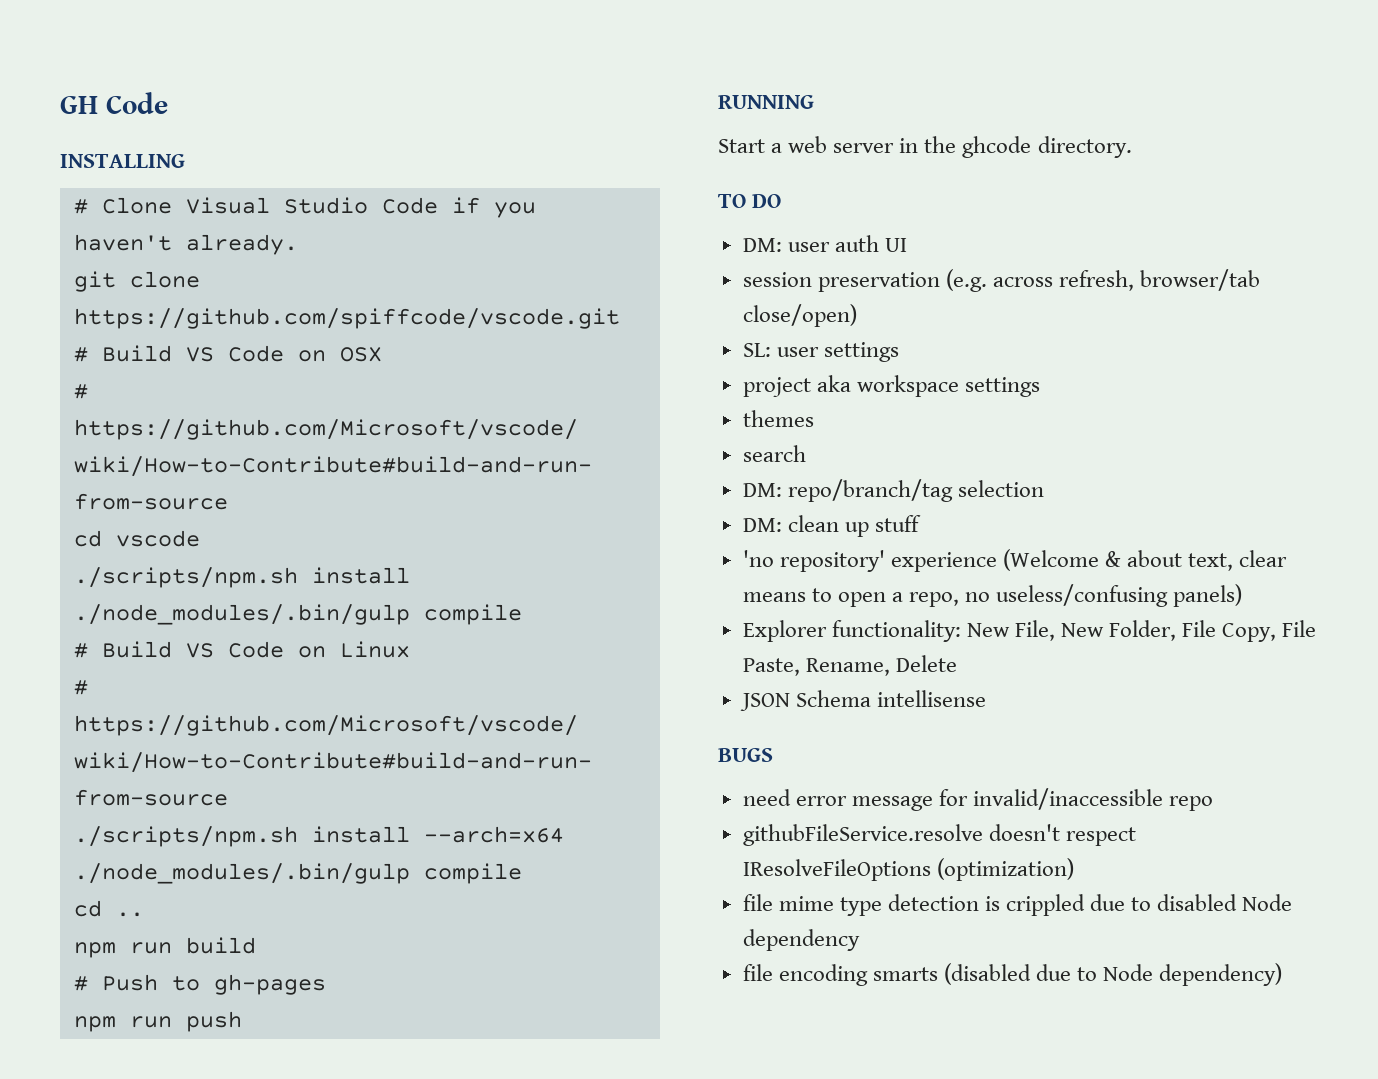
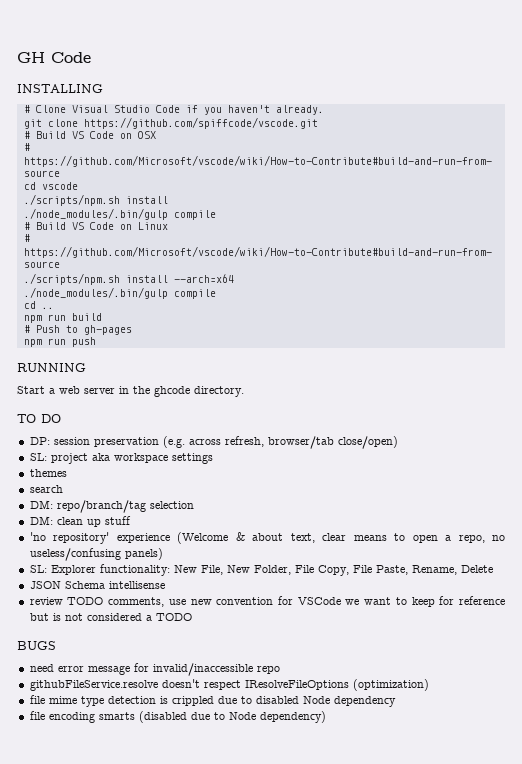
- DM: user auth UI
- session preservation (e.g. across refresh, browser/tab close/open)
+ DP: session preservation (e.g. across refresh, browser/tab close/open)
- SL: user settings
- project aka workspace settings
+ SL: project aka workspace settings
- Explorer functionality: New File, New Folder, File Copy, File Paste, Rename, Delete
+ SL: Explorer functionality: New File, New Folder, File Copy, File Paste, Rename, Delete
+ review TODO comments, use new convention for VSCode we want to keep for reference but is not considered a TODO

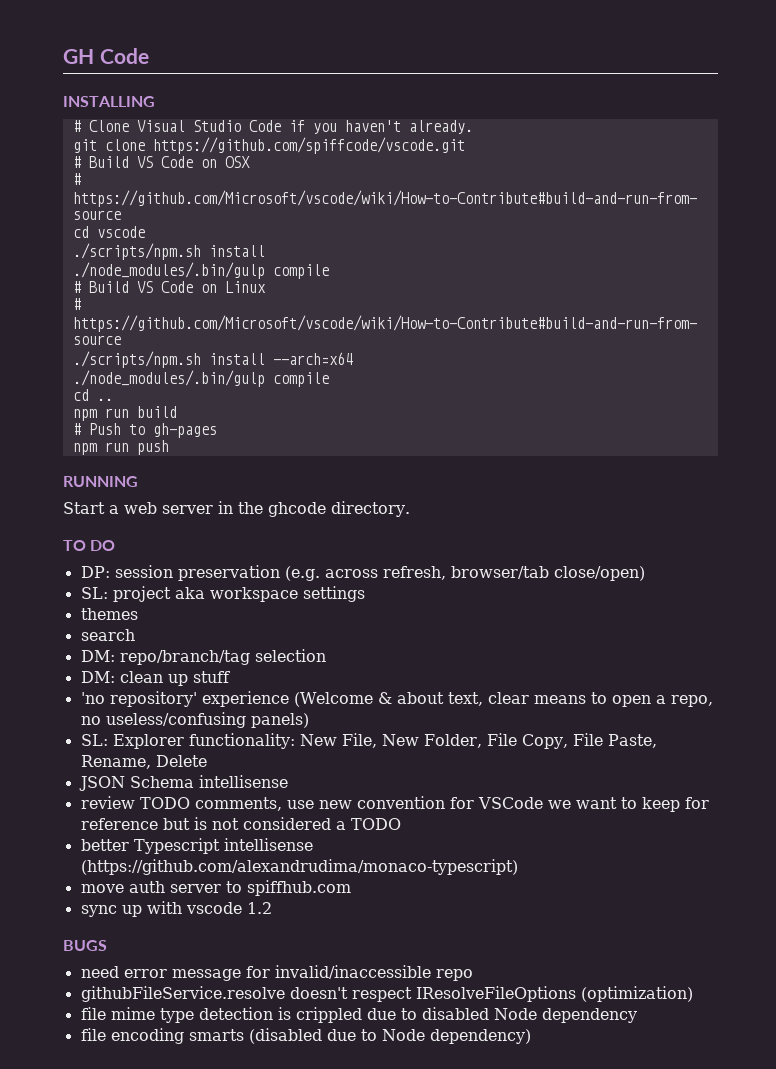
+ better Typescript intellisense (https://github.com/alexandrudima/monaco-typescript)
+ move auth server to spiffhub.com
+ sync up with vscode 1.2

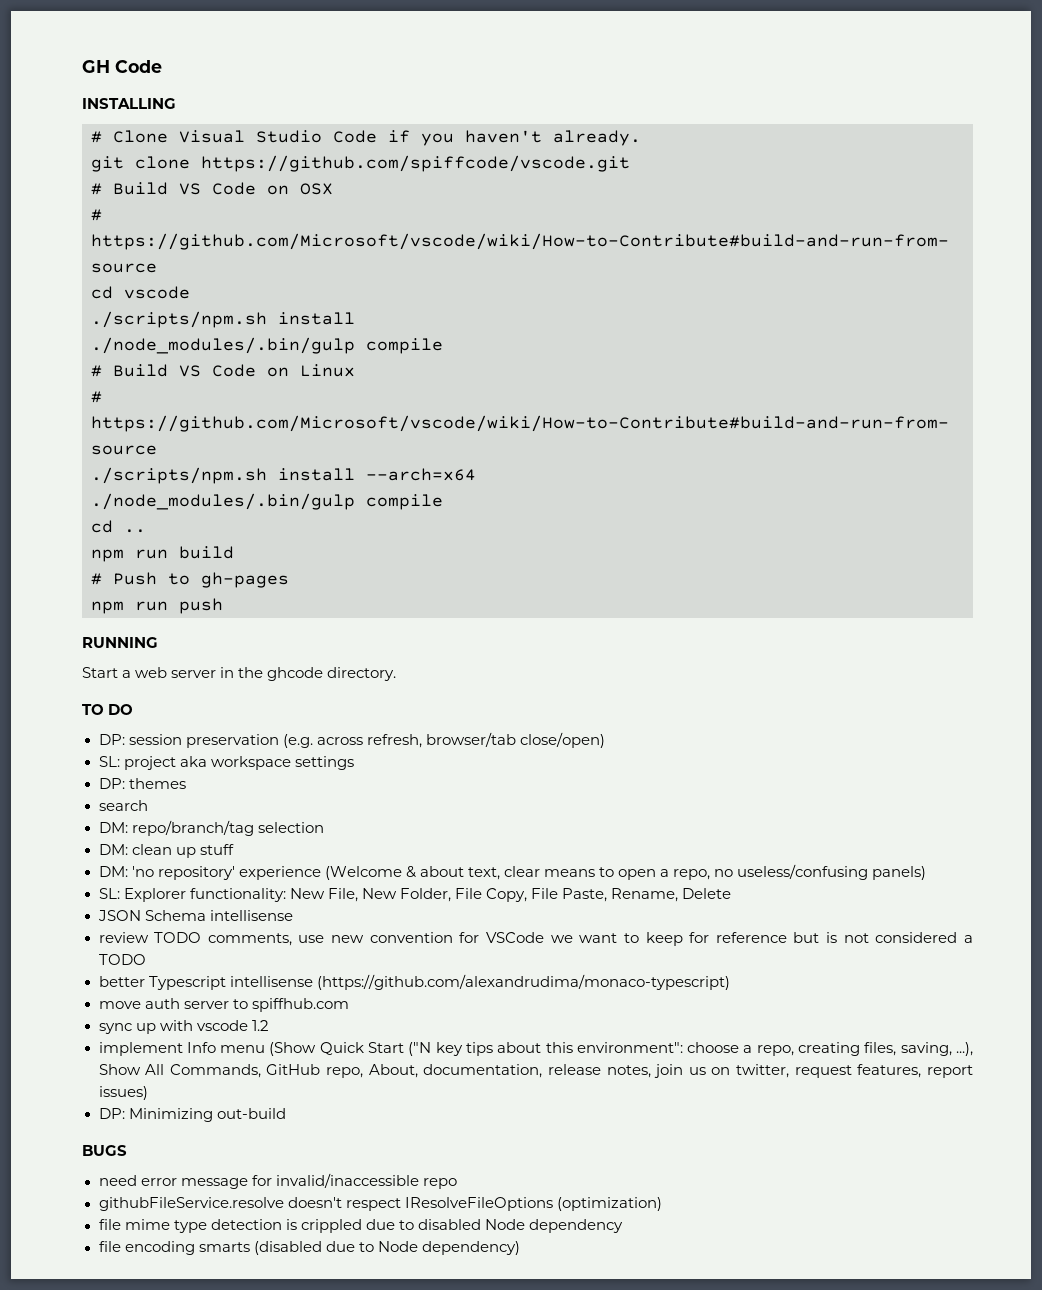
- themes
+ DP: themes
- 'no repository' experience (Welcome & about text, clear means to open a repo, no useless/confusing panels)
+ DM: 'no repository' experience (Welcome & about text, clear means to open a repo, no useless/confusing panels)
+ implement Info menu (Show Quick Start ("N key tips about this environment": choose a repo, creating files, saving, ...), Show All Commands, GitHub repo, About, documentation, release notes, join us on twitter, request features, report issues)
+ DP: Minimizing out-build

